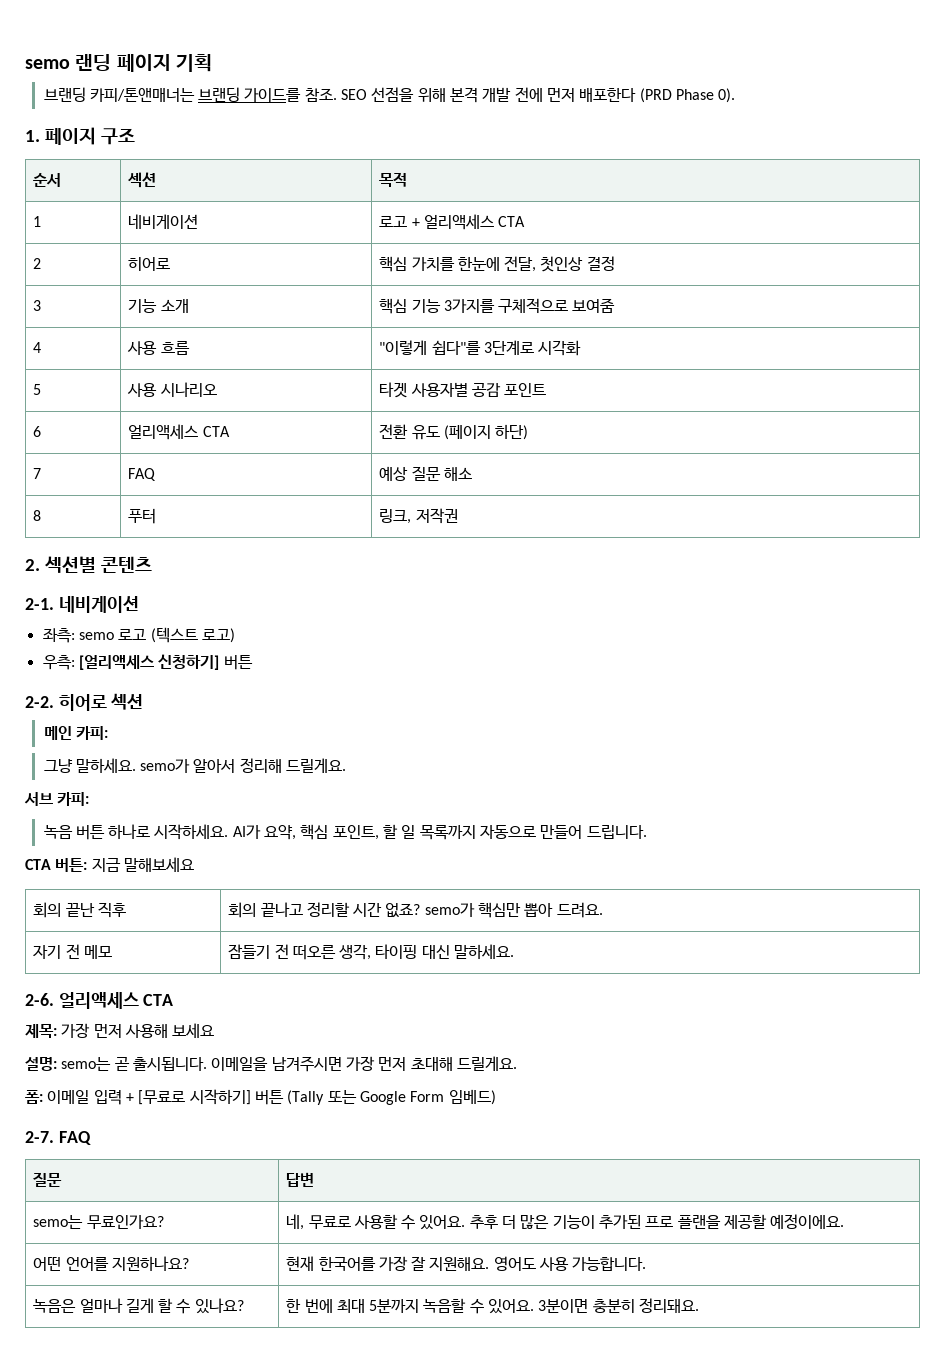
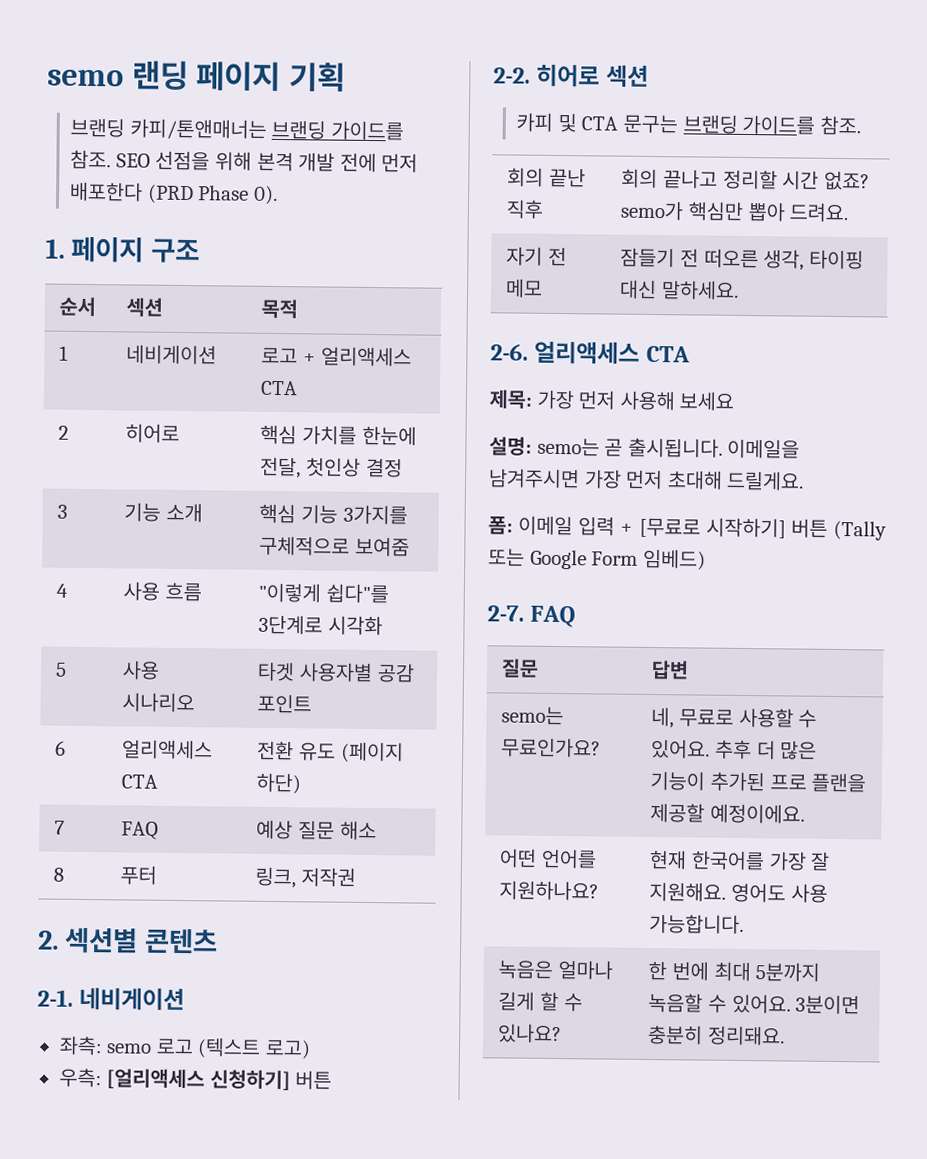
- 메인 카피:
- 그냥 말하세요. semo가 알아서 정리해 드릴게요.
- 서브 카피:
- 녹음 버튼 하나로 시작하세요. AI가 요약, 핵심 포인트, 할 일 목록까지 자동으로 만들어 드립니다.
- CTA 버튼: 지금 말해보세요
+ 카피 및 CTA 문구는 브랜딩 가이드를 참조.

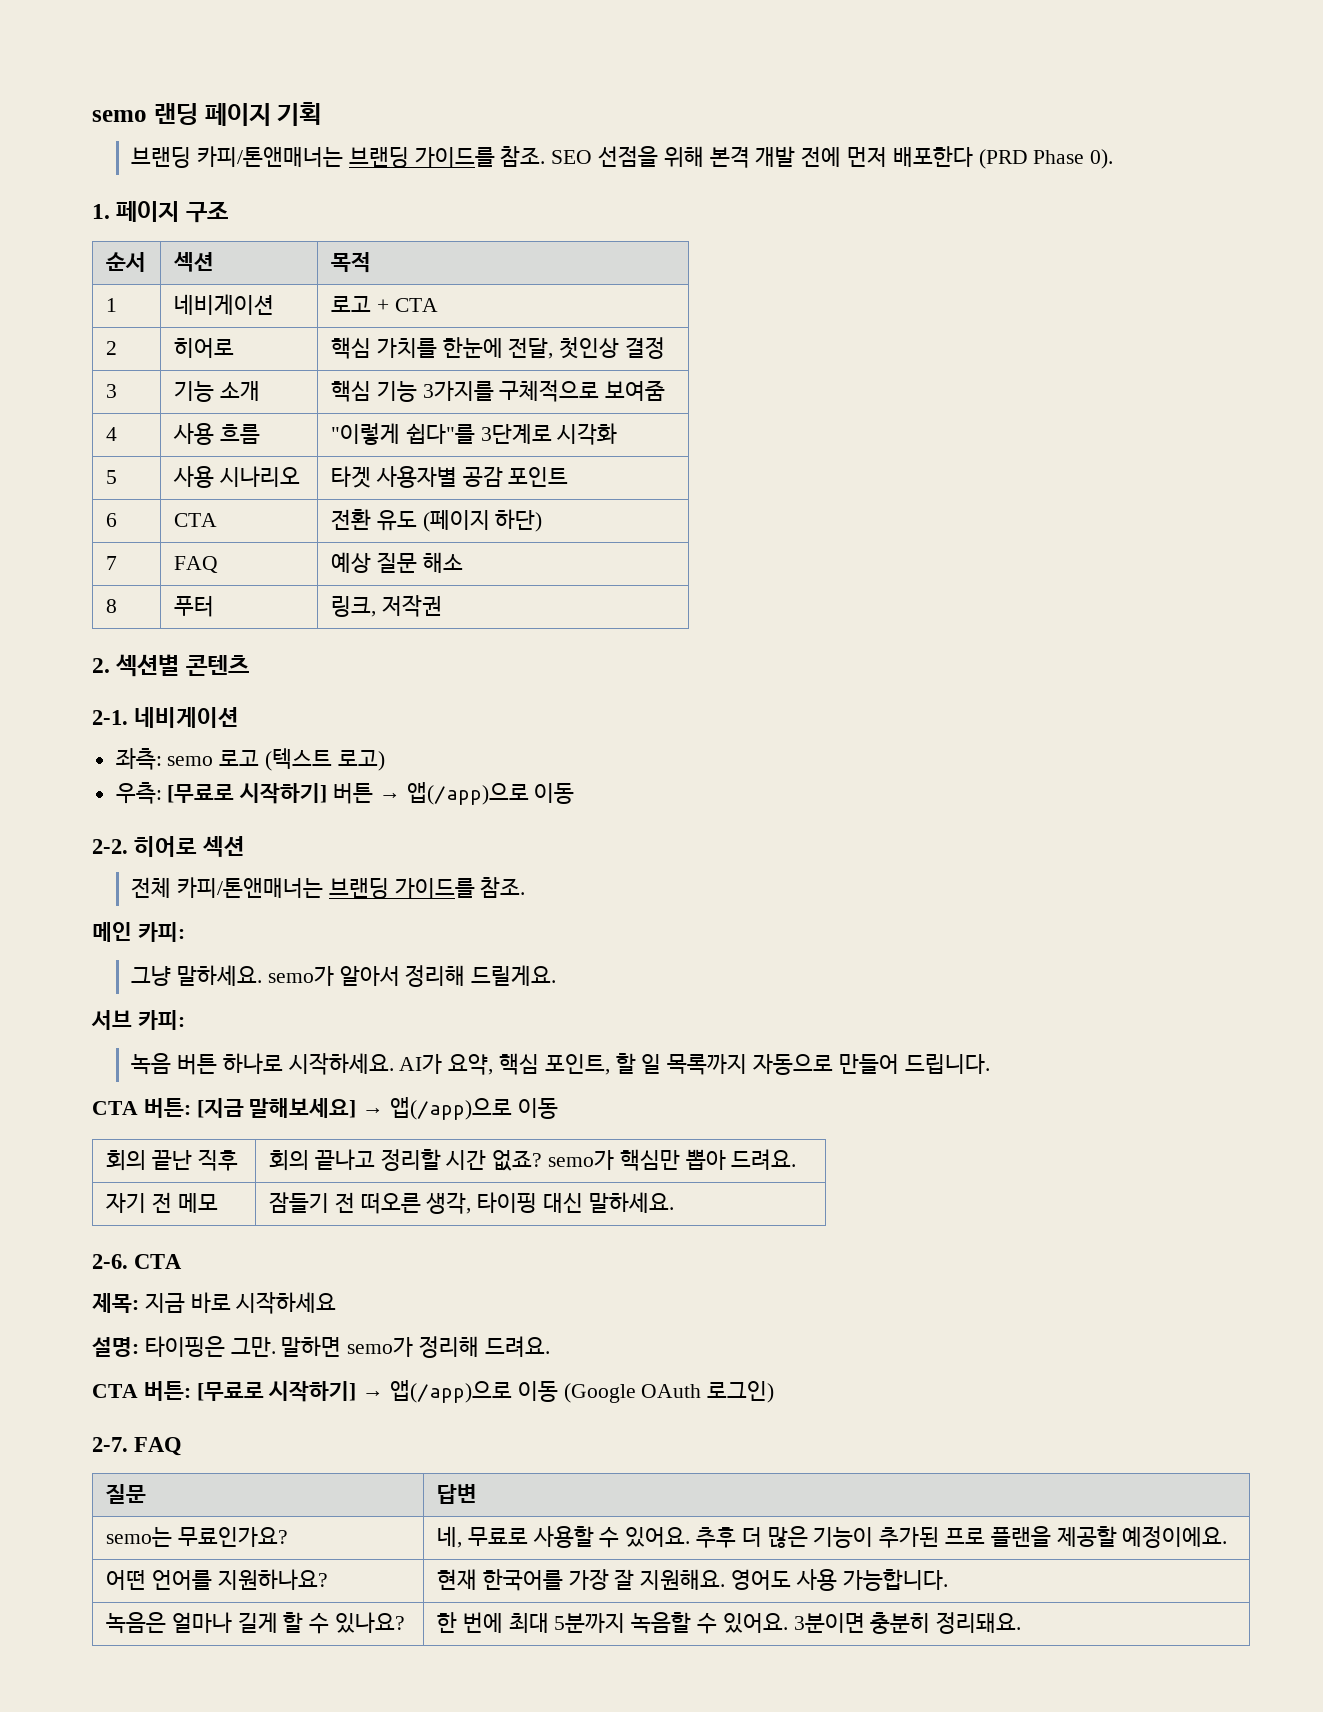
- 1 | 네비게이션 | 로고 + 얼리액세스 CTA
+ 1 | 네비게이션 | 로고 + CTA
- 6 | 얼리액세스 CTA | 전환 유도 (페이지 하단)
+ 6 | CTA | 전환 유도 (페이지 하단)
- 우측: [얼리액세스 신청하기] 버튼
+ 우측: [무료로 시작하기] 버튼 → 앱(/app)으로 이동
- 카피 및 CTA 문구는 브랜딩 가이드를 참조.
+ 전체 카피/톤앤매너는 브랜딩 가이드를 참조.
+ 메인 카피:
+ 그냥 말하세요. semo가 알아서 정리해 드릴게요.
+ 서브 카피:
+ 녹음 버튼 하나로 시작하세요. AI가 요약, 핵심 포인트, 할 일 목록까지 자동으로 만들어 드립니다.
+ CTA 버튼: [지금 말해보세요] → 앱(/app)으로 이동
- 2-6. 얼리액세스 CTA
+ 2-6. CTA
- 제목: 가장 먼저 사용해 보세요
- 설명: semo는 곧 출시됩니다. 이메일을 남겨주시면 가장 먼저 초대해 드릴게요.
- 폼: 이메일 입력 + [무료로 시작하기] 버튼 (Tally 또는 Google Form 임베드)
+ 제목: 지금 바로 시작하세요
+ 설명: 타이핑은 그만. 말하면 semo가 정리해 드려요.
+ CTA 버튼: [무료로 시작하기] → 앱(/app)으로 이동 (Google OAuth 로그인)

